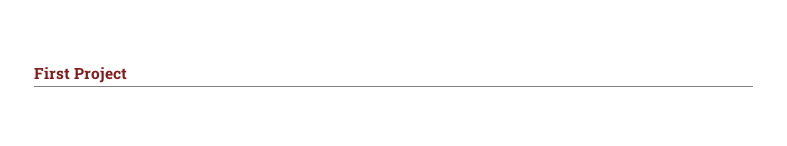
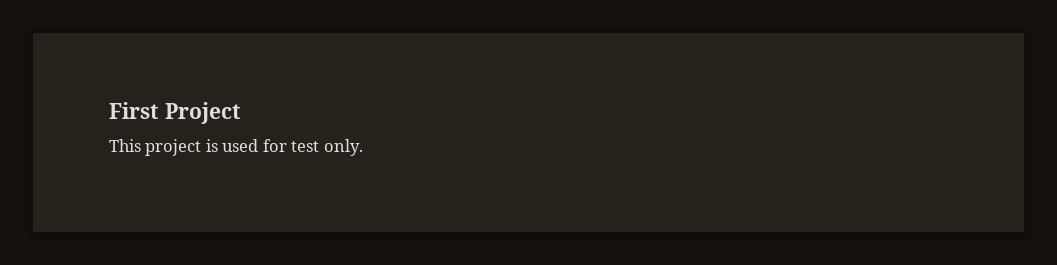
+ This project is used for test only.

